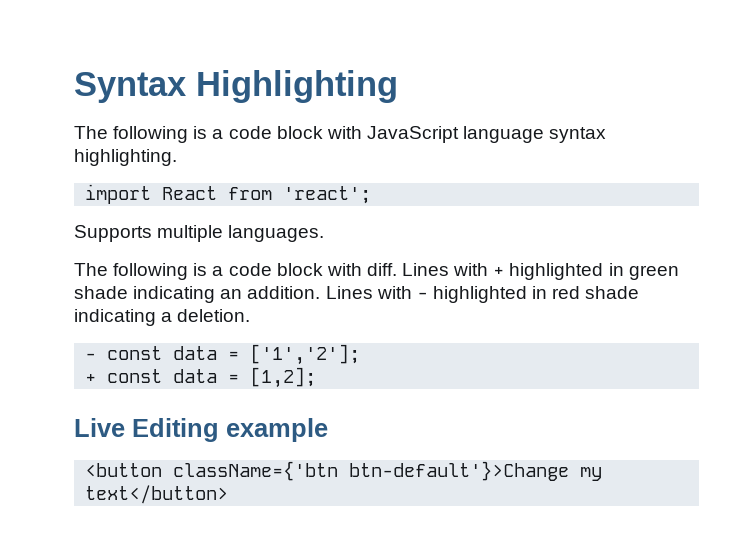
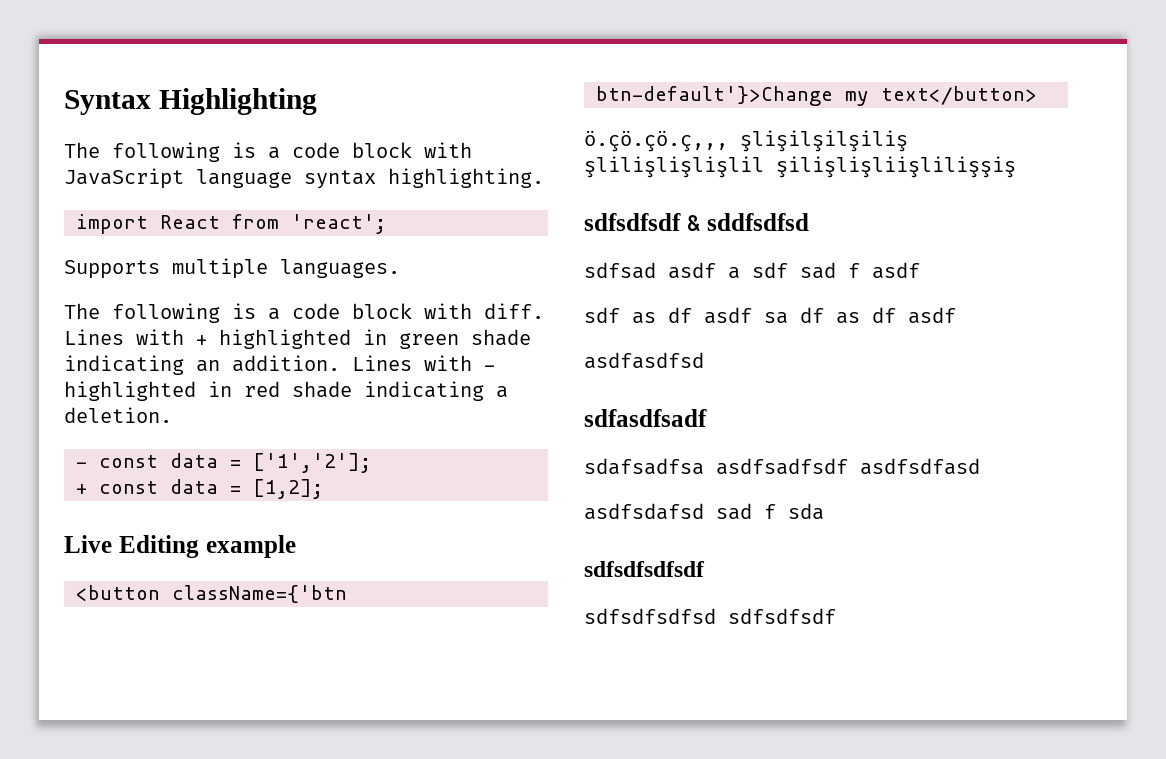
+ ö.çö.çö.ç,,, şlişilşilşiliş şlilişlişlişlil şilişlişliişlilişşiş
+ sdfsdfsdf & sddfsdfsd
+ sdfsad asdf a sdf sad f asdf
+ sdf as df asdf sa df as df asdf
+ asdfasdfsd
+ sdfasdfsadf
+ sdafsadfsa asdfsadfsdf asdfsdfasd
+ asdfsdafsd sad f sda
+ sdfsdfsdfsdf
+ sdfsdfsdfsd sdfsdfsdf

